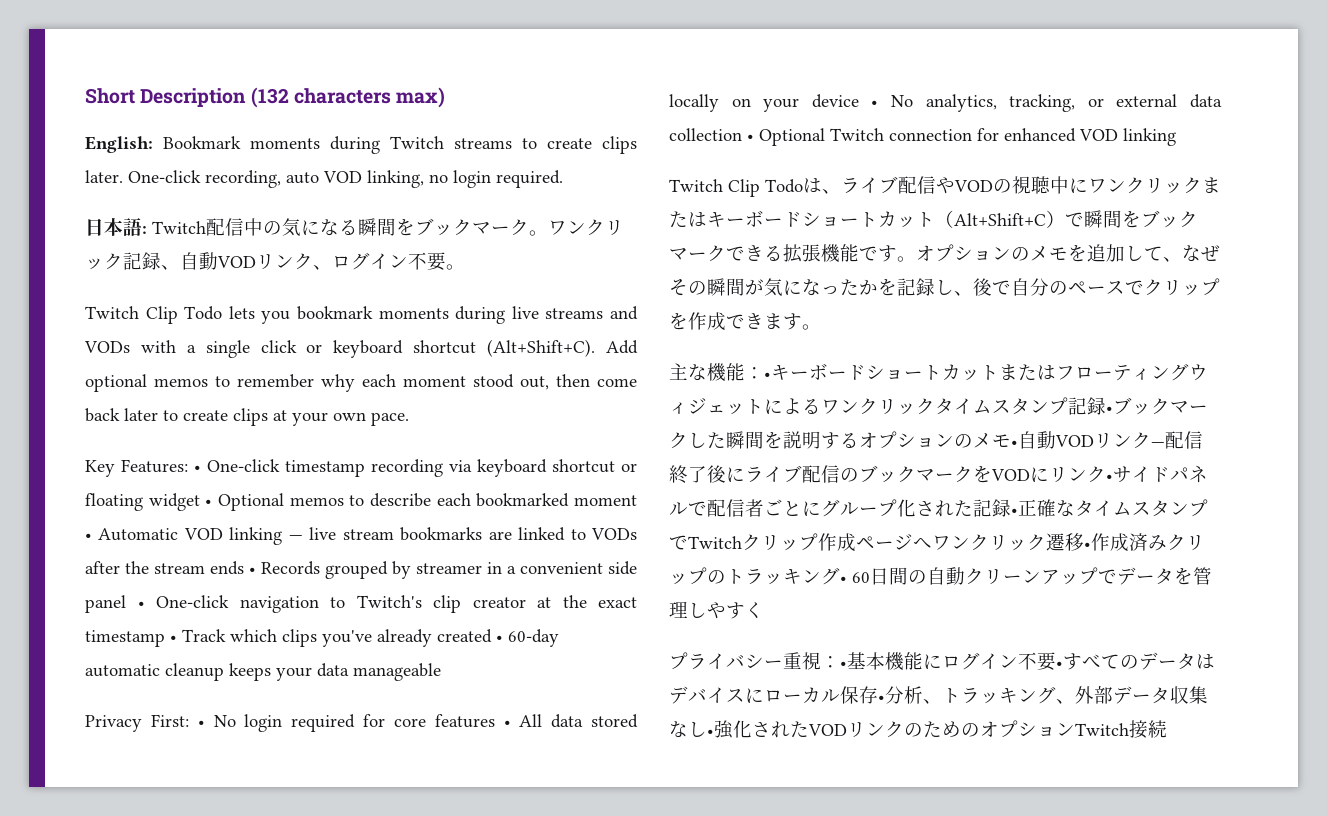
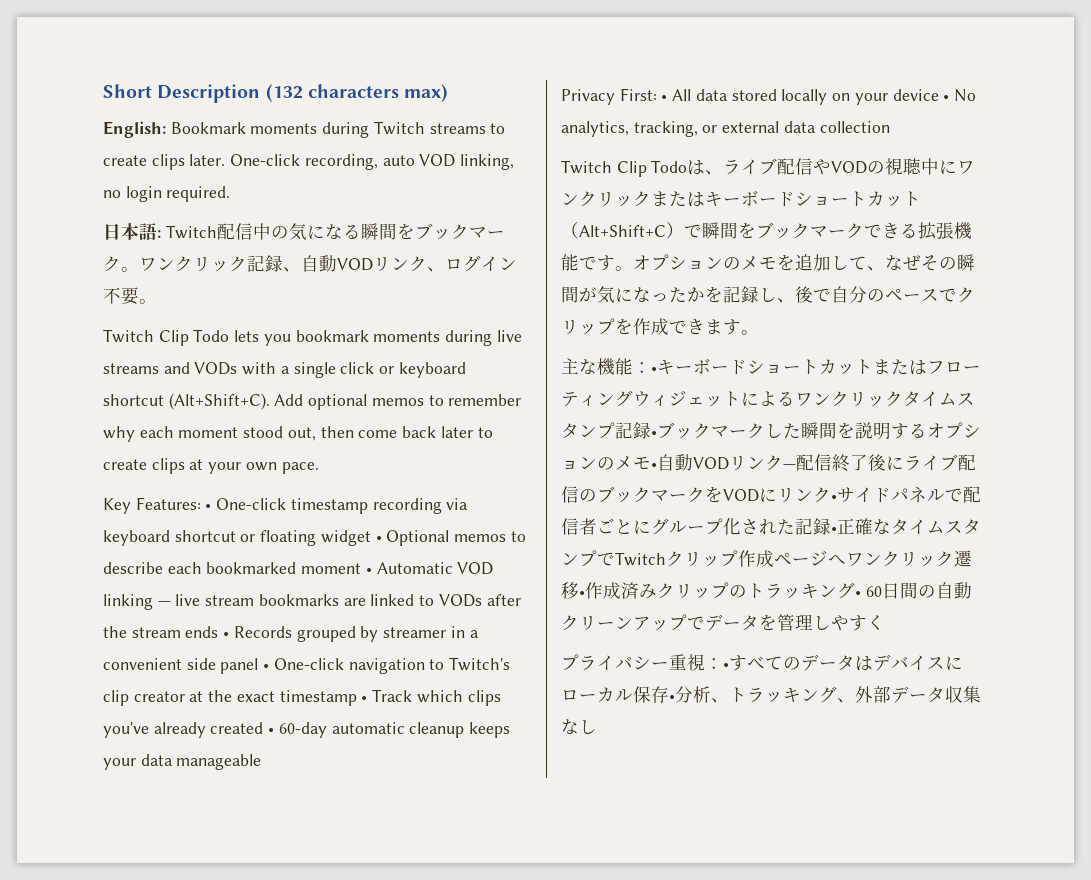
- Privacy First: • No login required for core features • All data stored locally on your device • No analytics, tracking, or external data collection • Optional Twitch connection for enhanced VOD linking
+ Privacy First: • All data stored locally on your device • No analytics, tracking, or external data collection
- プライバシー重視：•基本機能にログイン不要•すべてのデータはデバイスにローカル保存•分析、トラッキング、外部データ収集なし•強化されたVODリンクのためのオプションTwitch接続
+ プライバシー重視：•すべてのデータはデバイスにローカル保存•分析、トラッキング、外部データ収集なし

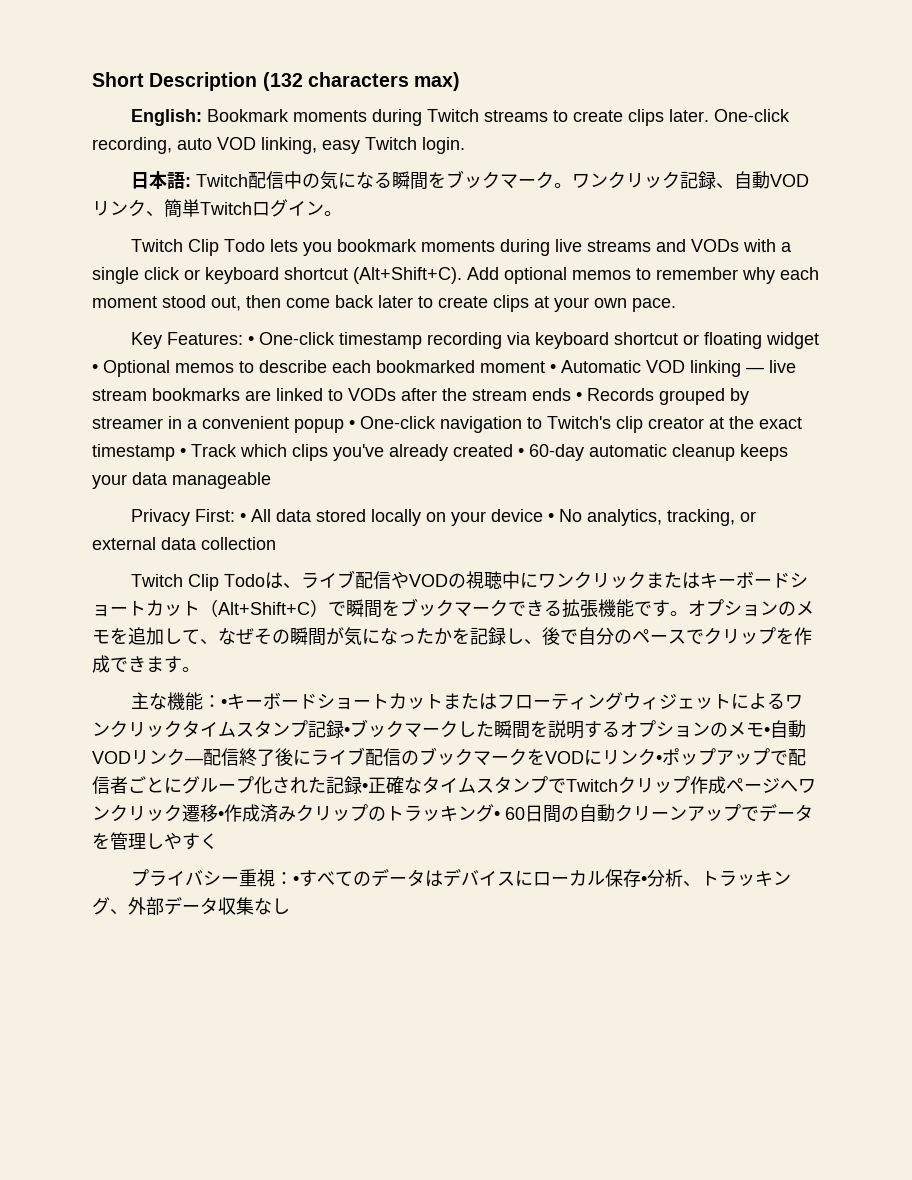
- One-click recording, auto VOD linking, no login required.
+ One-click recording, auto VOD linking, easy Twitch login.
- ワンクリック記録、自動VODリンク、ログイン不要。
+ ワンクリック記録、自動VODリンク、簡単Twitchログイン。
- • One-click timestamp recording via keyboard shortcut or floating widget • Optional memos to describe each bookmarked moment • Automatic VOD linking — live stream bookmarks are linked to VODs after the stream ends • Records grouped by streamer in a convenient side panel • One-click navigation to Twitch's clip creator at the exact timestamp • Track which clips you've already created • 60-day automatic cleanup keeps your data manageable
+ • One-click timestamp recording via keyboard shortcut or floating widget • Optional memos to describe each bookmarked moment • Automatic VOD linking — live stream bookmarks are linked to VODs after the stream ends • Records grouped by streamer in a convenient popup • One-click navigation to Twitch's clip creator at the exact timestamp • Track which clips you've already created • 60-day automatic cleanup keeps your data manageable
- •キーボードショートカットまたはフローティングウィジェットによるワンクリックタイムスタンプ記録•ブックマークした瞬間を説明するオプションのメモ•自動VODリンク—配信終了後にライブ配信のブックマークをVODにリンク•サイドパネルで配信者ごとにグループ化された記録•正確なタイムスタンプでTwitchクリップ作成ページへワンクリック遷移•作成済みクリップのトラッキング• 60日間の自動クリーンアップでデータを管理しやすく
+ •キーボードショートカットまたはフローティングウィジェットによるワンクリックタイムスタンプ記録•ブックマークした瞬間を説明するオプションのメモ•自動VODリンク—配信終了後にライブ配信のブックマークをVODにリンク•ポップアップで配信者ごとにグループ化された記録•正確なタイムスタンプでTwitchクリップ作成ページへワンクリック遷移•作成済みクリップのトラッキング• 60日間の自動クリーンアップでデータを管理しやすく

